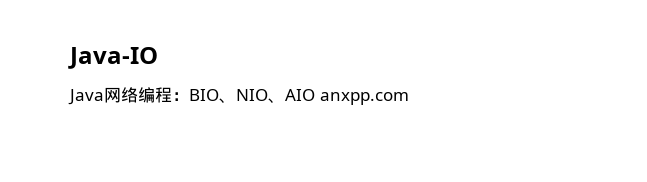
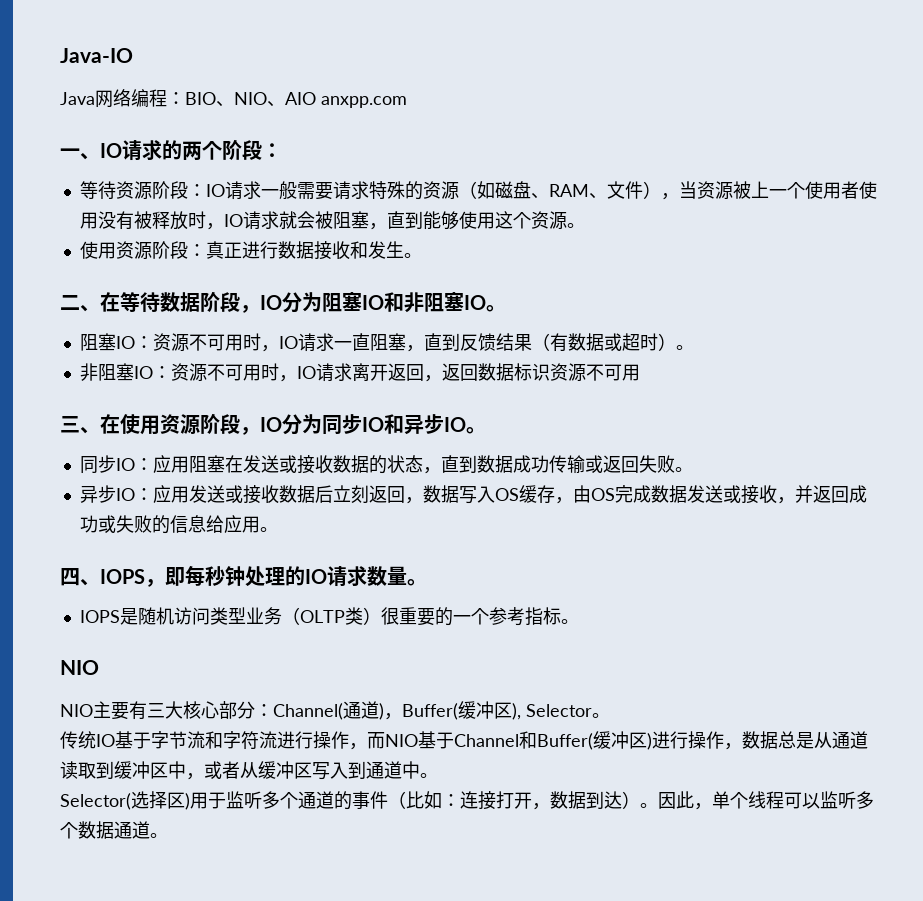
+ 一、IO请求的两个阶段：
+ 等待资源阶段：IO请求一般需要请求特殊的资源（如磁盘、RAM、文件），当资源被上一个使用者使用没有被释放时，IO请求就会被阻塞，直到能够使用这个资源。
+ 使用资源阶段：真正进行数据接收和发生。
+ 二、在等待数据阶段，IO分为阻塞IO和非阻塞IO。
+ 阻塞IO：资源不可用时，IO请求一直阻塞，直到反馈结果（有数据或超时）。
+ 非阻塞IO：资源不可用时，IO请求离开返回，返回数据标识资源不可用
+ 三、在使用资源阶段，IO分为同步IO和异步IO。
+ 同步IO：应用阻塞在发送或接收数据的状态，直到数据成功传输或返回失败。
+ 异步IO：应用发送或接收数据后立刻返回，数据写入OS缓存，由OS完成数据发送或接收，并返回成功或失败的信息给应用。
+ 四、IOPS，即每秒钟处理的IO请求数量。
+ IOPS是随机访问类型业务（OLTP类）很重要的一个参考指标。
+ NIO
+ NIO主要有三大核心部分：Channel(通道)，Buffer(缓冲区), Selector。
+ 传统IO基于字节流和字符流进行操作，而NIO基于Channel和Buffer(缓冲区)进行操作，数据总是从通道读取到缓冲区中，或者从缓冲区写入到通道中。
+ Selector(选择区)用于监听多个通道的事件（比如：连接打开，数据到达）。因此，单个线程可以监听多个数据通道。

